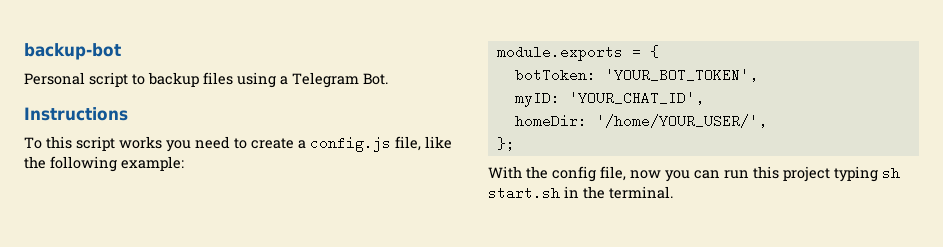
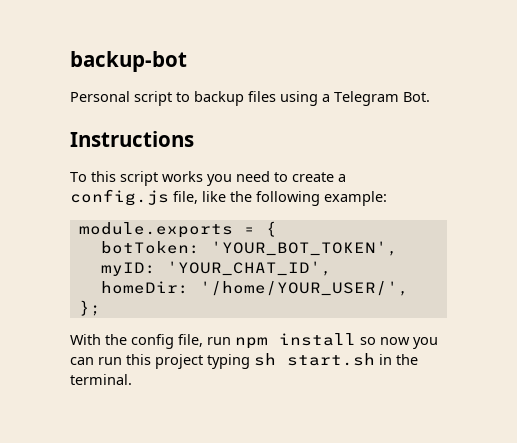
- With the config file, now you can run this project typing sh start.sh in the terminal.
+ With the config file, run npm install so now you can run this project typing sh start.sh in the terminal.

